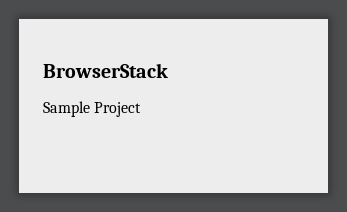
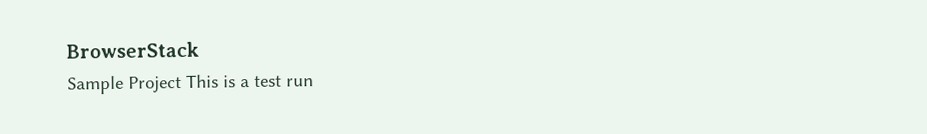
- Sample Project
+ Sample Project This is a test run

